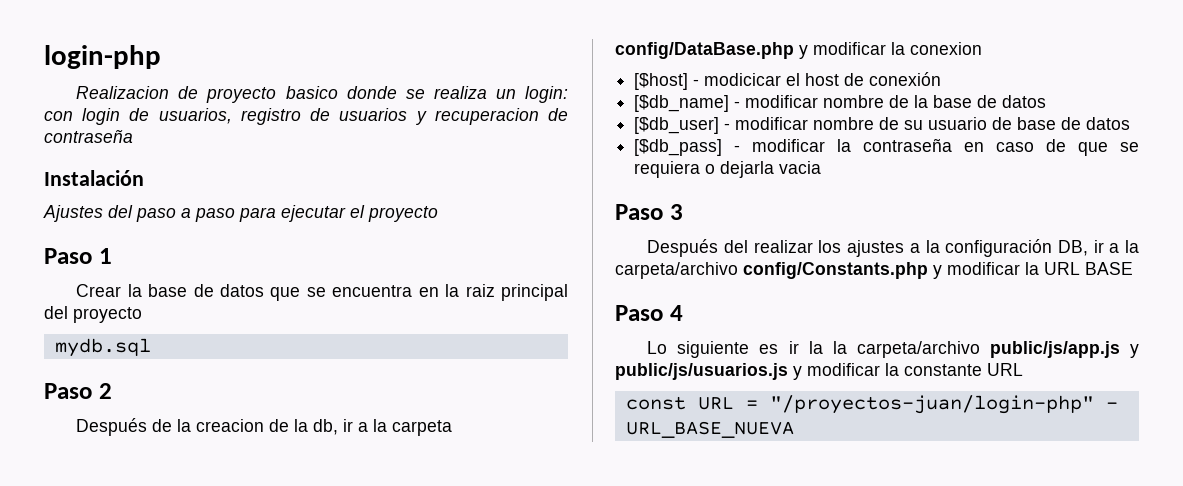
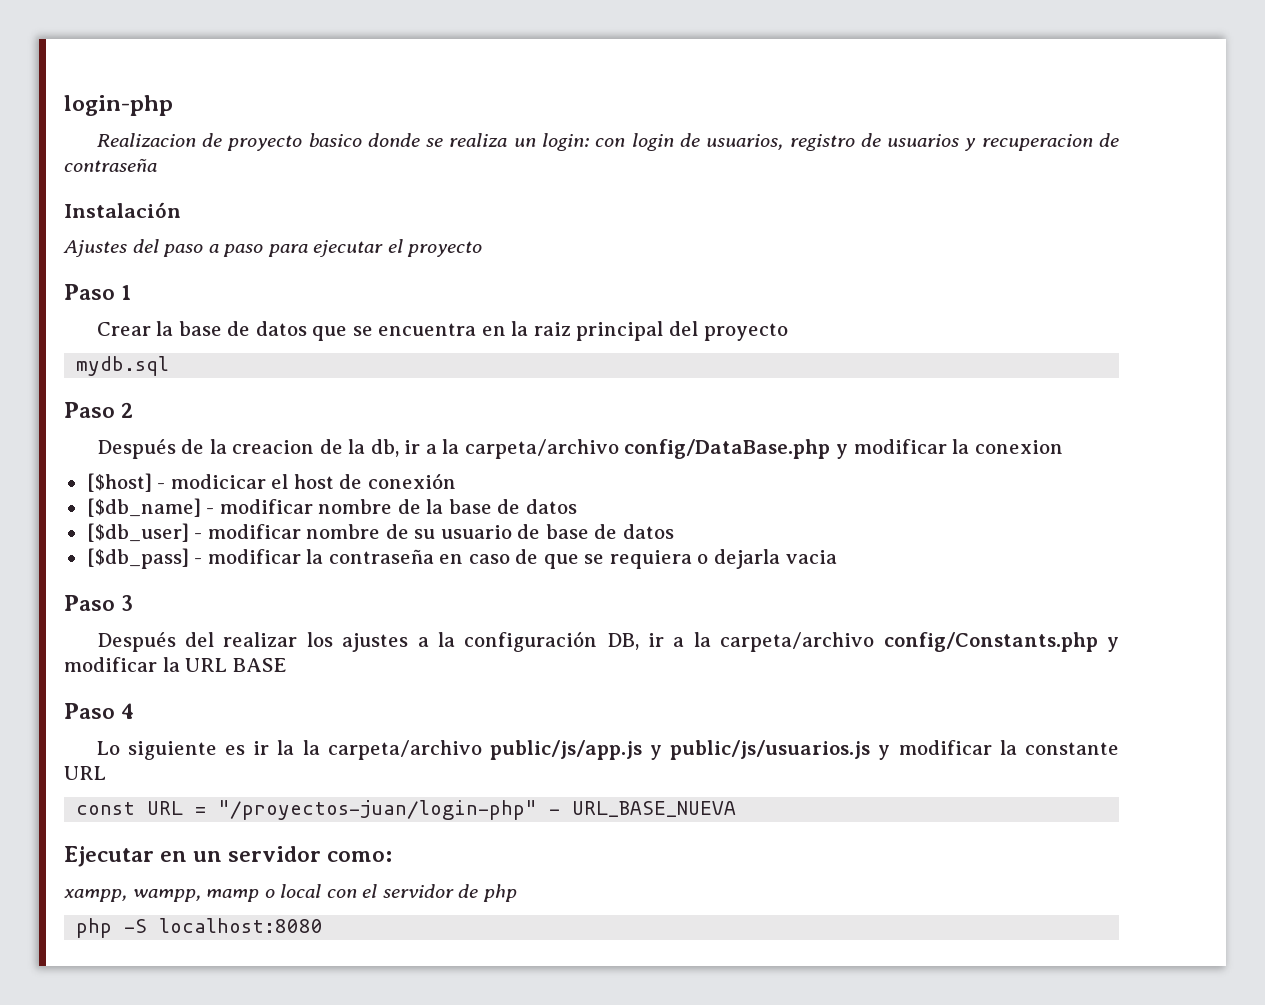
- Después de la creacion de la db, ir a la carpeta config/DataBase.php y modificar la conexion
+ Después de la creacion de la db, ir a la carpeta/archivo config/DataBase.php y modificar la conexion
+ Ejecutar en un servidor como:
+ xampp, wampp, mamp o local con el servidor de php
+ php -S localhost:8080

